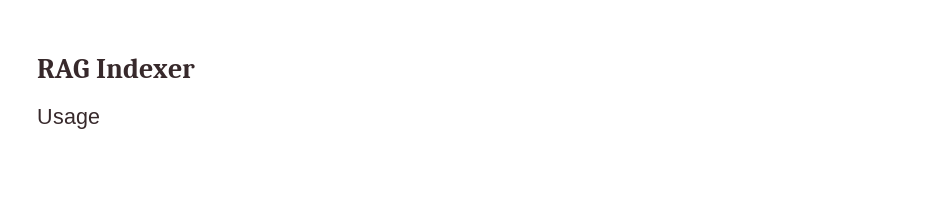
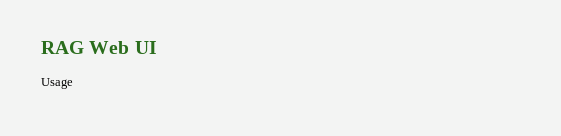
- RAG Indexer
+ RAG Web UI

